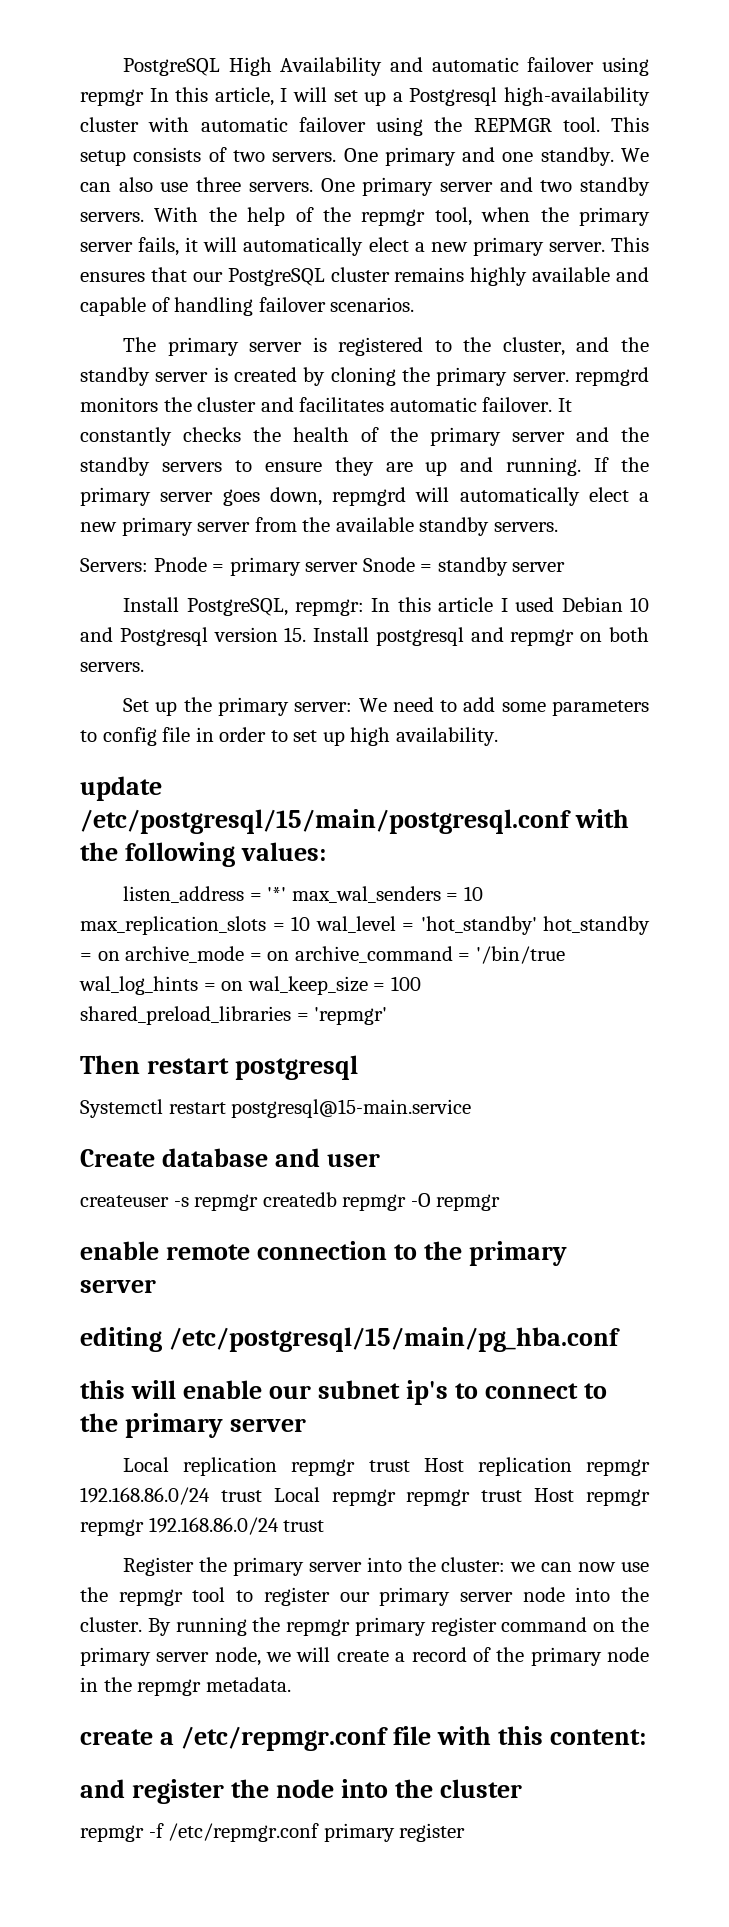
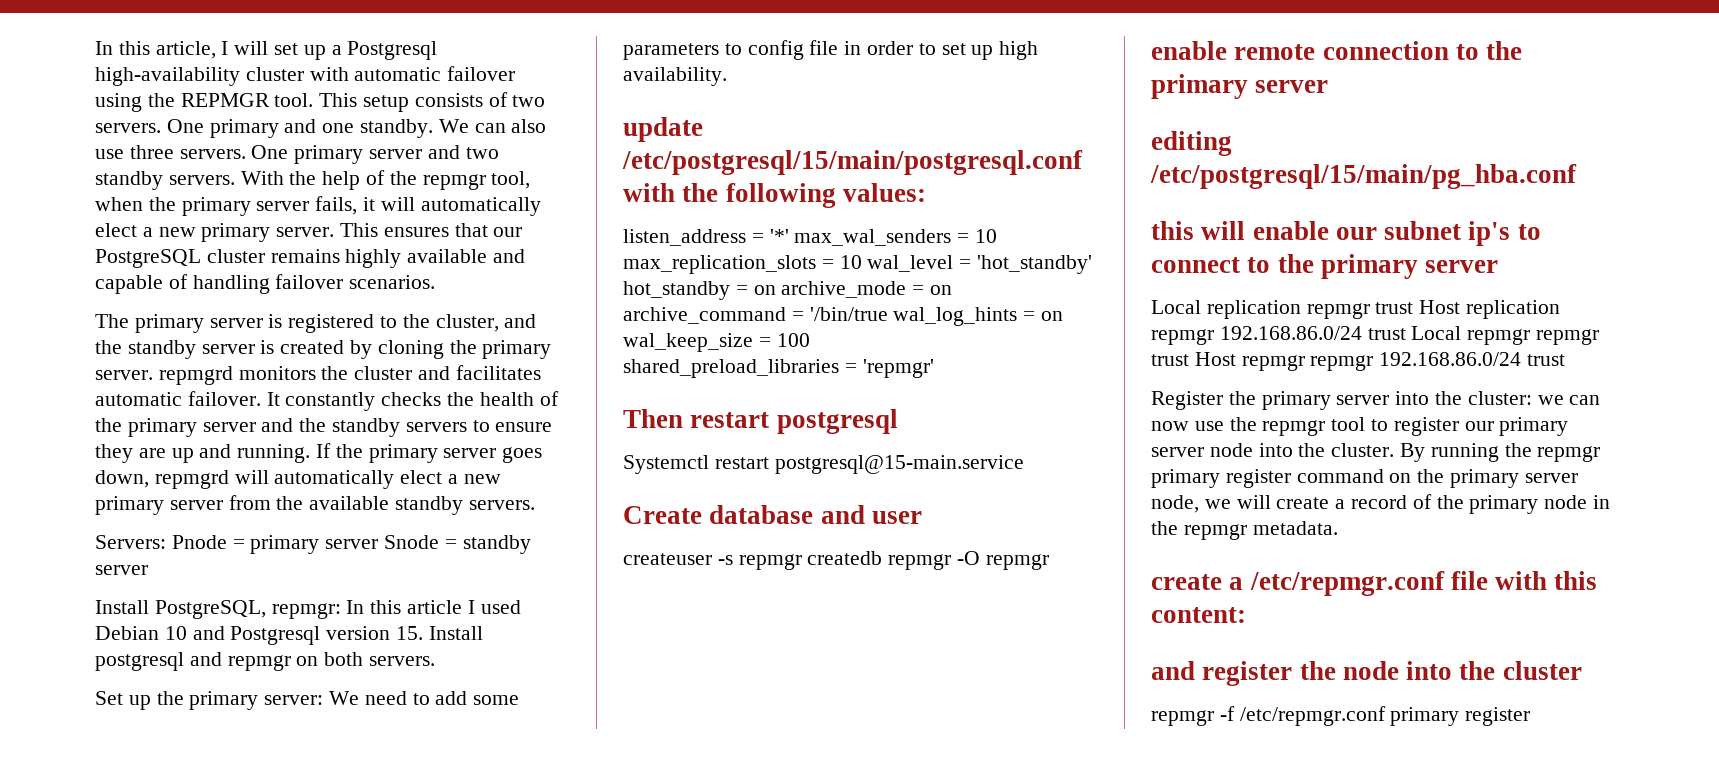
- PostgreSQL High Availability and automatic failover using repmgr In this article, I will set up a Postgresql high-availability cluster with automatic failover using the REPMGR tool.
+ In this article, I will set up a Postgresql high-availability cluster with automatic failover using the REPMGR tool.

